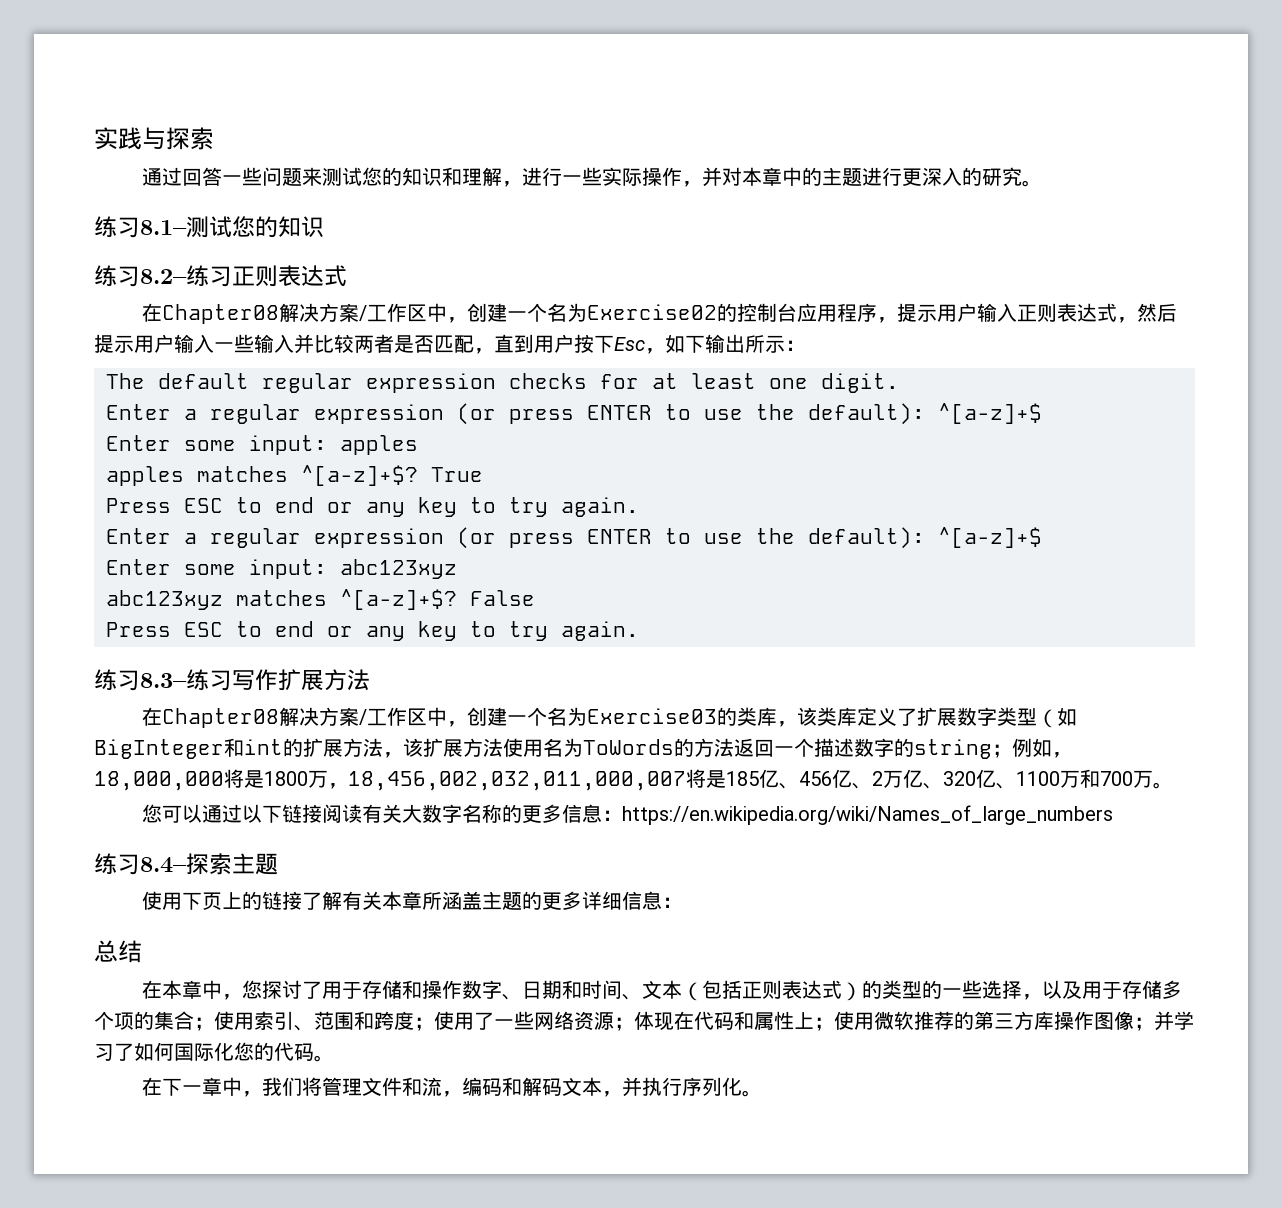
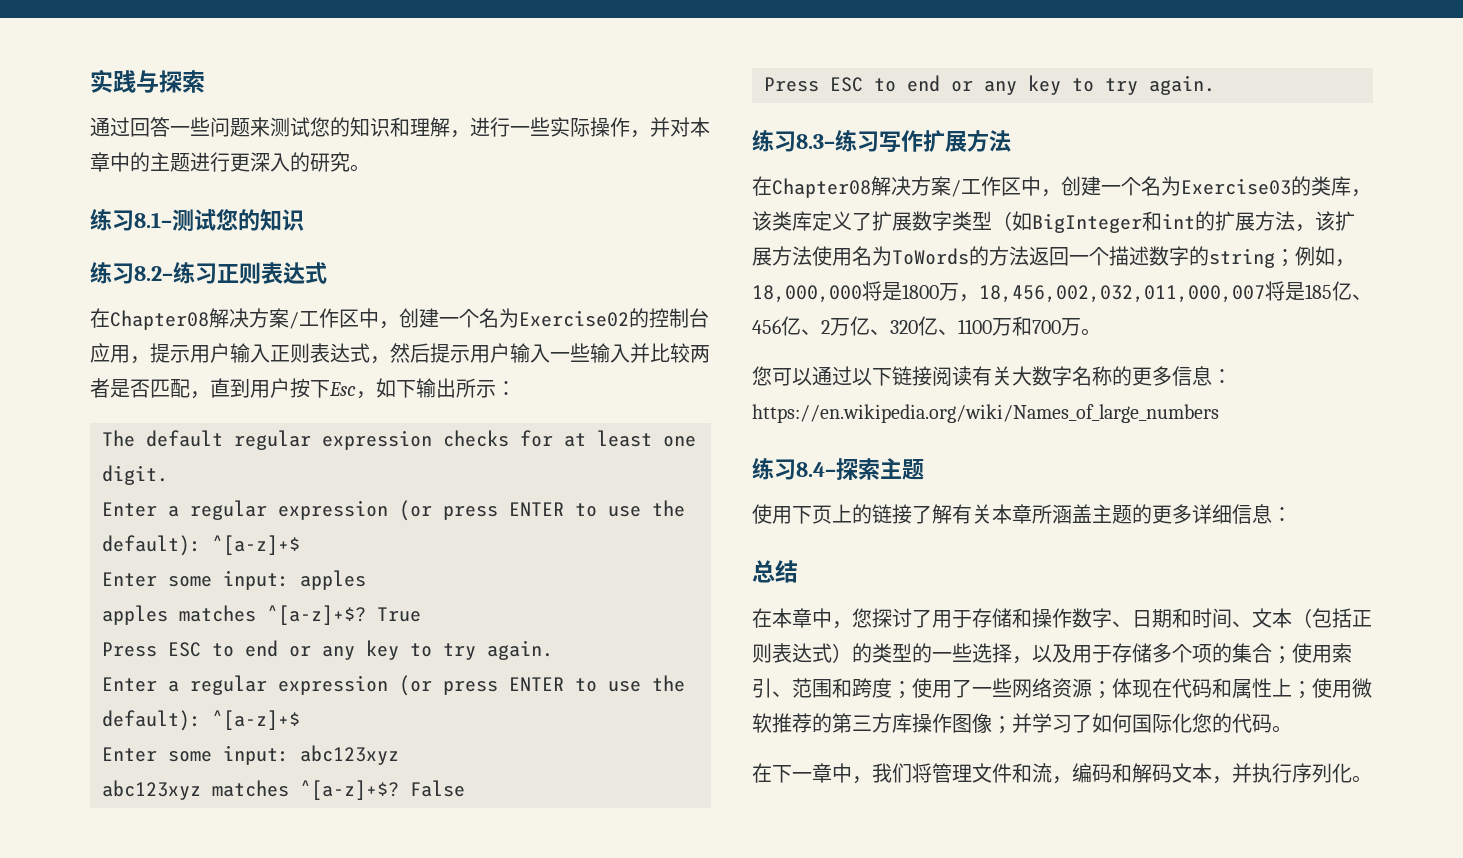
- 在Chapter08解决方案/工作区中，创建一个名为Exercise02的控制台应用程序，提示用户输入正则表达式，然后提示用户输入一些输入并比较两者是否匹配，直到用户按下Esc，如下输出所示：
+ 在Chapter08解决方案/工作区中，创建一个名为Exercise02的控制台应用，提示用户输入正则表达式，然后提示用户输入一些输入并比较两者是否匹配，直到用户按下Esc，如下输出所示：

